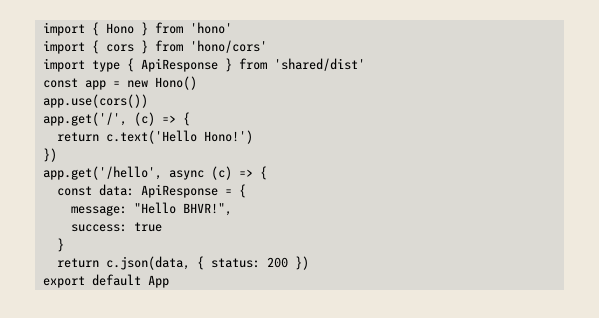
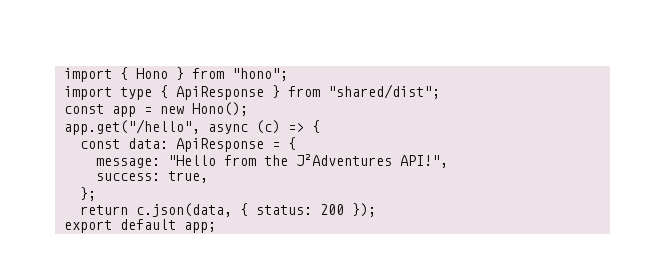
- import { Hono } from 'hono'
- import { cors } from 'hono/cors'
+ import { Hono } from "hono";
- import type { ApiResponse } from 'shared/dist'
+ import type { ApiResponse } from "shared/dist";
- const app = new Hono()
- app.use(cors())
- app.get('/', (c) => {
- return c.text('Hello Hono!')
- })
- app.get('/hello', async (c) => {
+ const app = new Hono();
+ app.get("/hello", async (c) => {
- message: "Hello BHVR!",
+ message: "Hello from the J²Adventures API!",
- success: true
- }
+ success: true,
+ };
- return c.json(data, { status: 200 })
+ return c.json(data, { status: 200 });
- export default App
+ export default app;

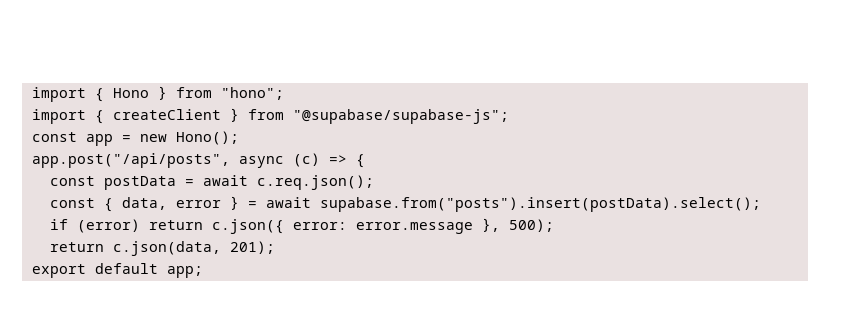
- import type { ApiResponse } from "shared/dist";
+ import { createClient } from "@supabase/supabase-js";
- app.get("/hello", async (c) => {
+ app.post("/api/posts", async (c) => {
- const data: ApiResponse = {
- message: "Hello from the J²Adventures API!",
- success: true,
- };
- return c.json(data, { status: 200 });
+ const postData = await c.req.json();
+ const { data, error } = await supabase.from("posts").insert(postData).select();
+ if (error) return c.json({ error: error.message }, 500);
+ return c.json(data, 201);

